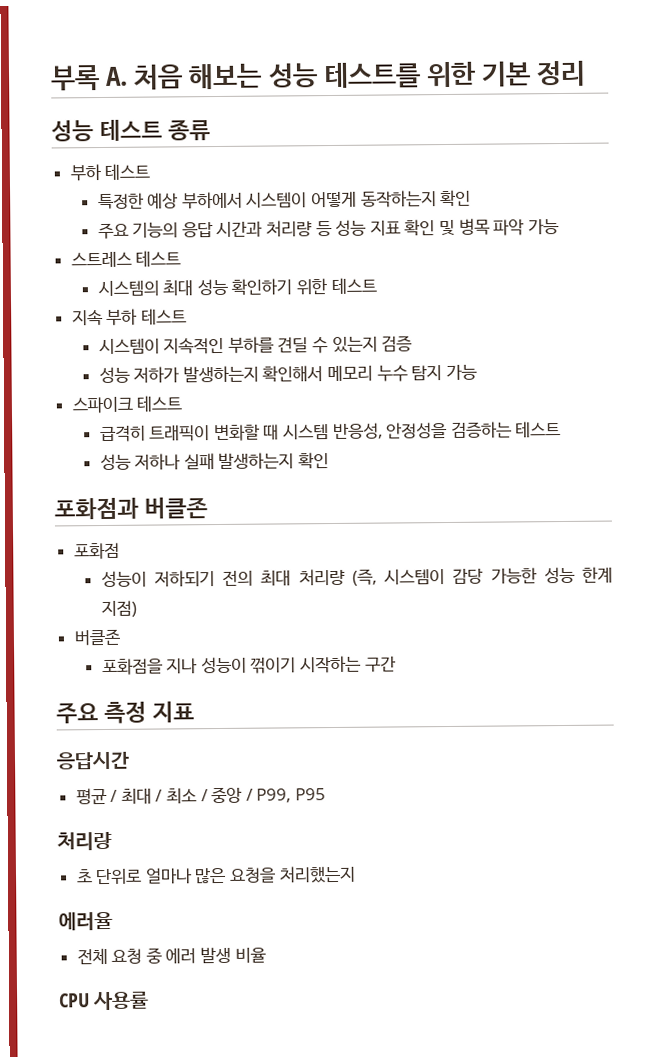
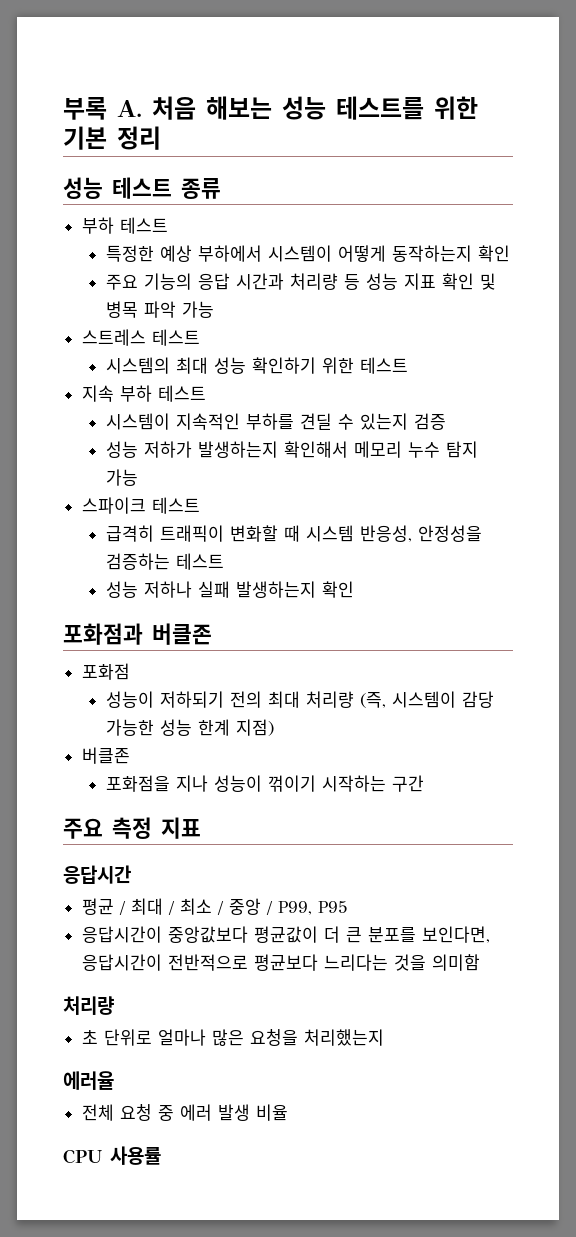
+ 응답시간이 중앙값보다 평균값이 더 큰 분포를 보인다면, 응답시간이 전반적으로 평균보다 느리다는 것을 의미함

